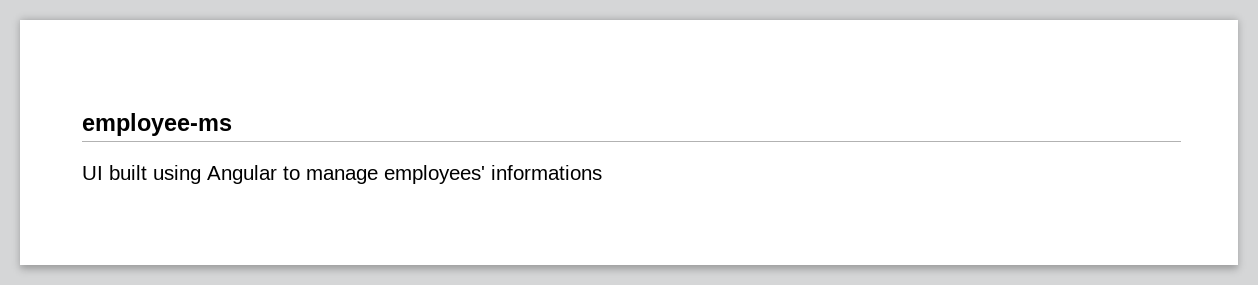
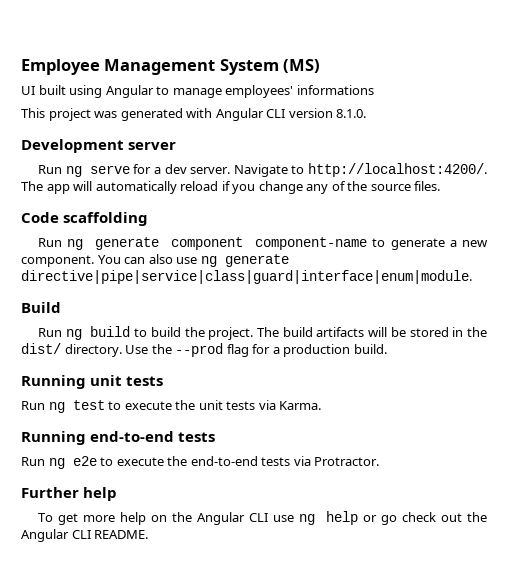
- employee-ms
+ Employee Management System (MS)
+ This project was generated with Angular CLI version 8.1.0.
+ Development server
+ Run ng serve for a dev server. Navigate to http://localhost:4200/. The app will automatically reload if you change any of the source files.
+ Code scaffolding
+ Run ng generate component component-name to generate a new component. You can also use ng generate directive|pipe|service|class|guard|interface|enum|module.
+ Build
+ Run ng build to build the project. The build artifacts will be stored in the dist/ directory. Use the --prod flag for a production build.
+ Running unit tests
+ Run ng test to execute the unit tests via Karma.
+ Running end-to-end tests
+ Run ng e2e to execute the end-to-end tests via Protractor.
+ Further help
+ To get more help on the Angular CLI use ng help or go check out the Angular CLI README.

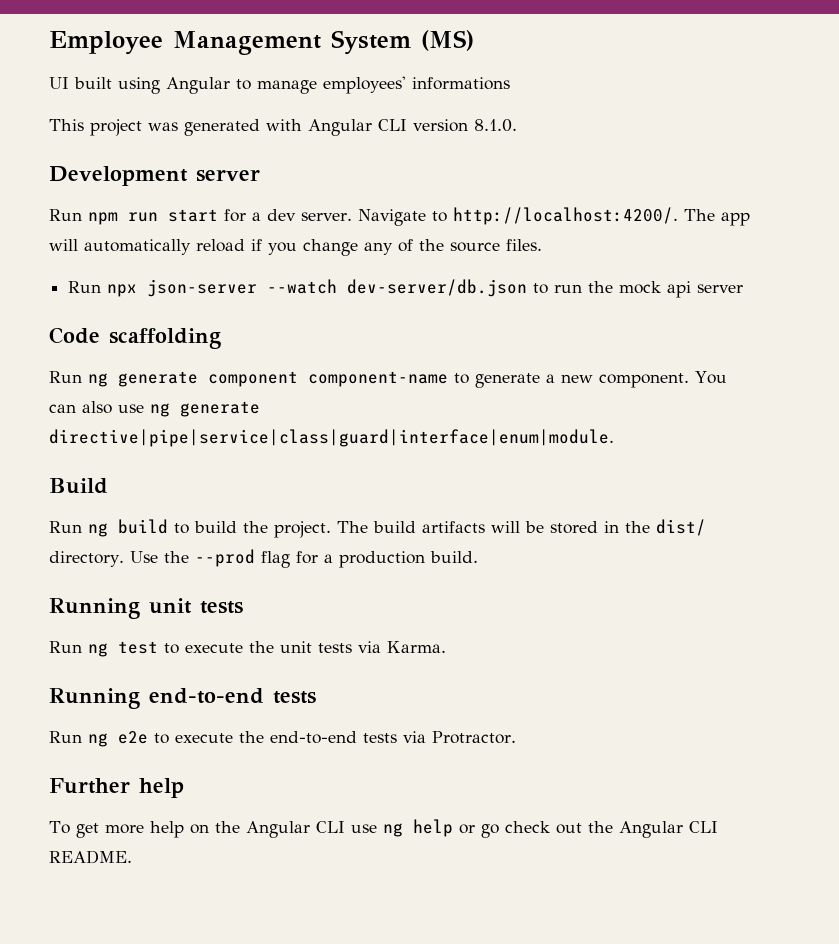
- Run ng serve for a dev server.
+ Run npm run start for a dev server.
+ Run npx json-server --watch dev-server/db.json to run the mock api server

